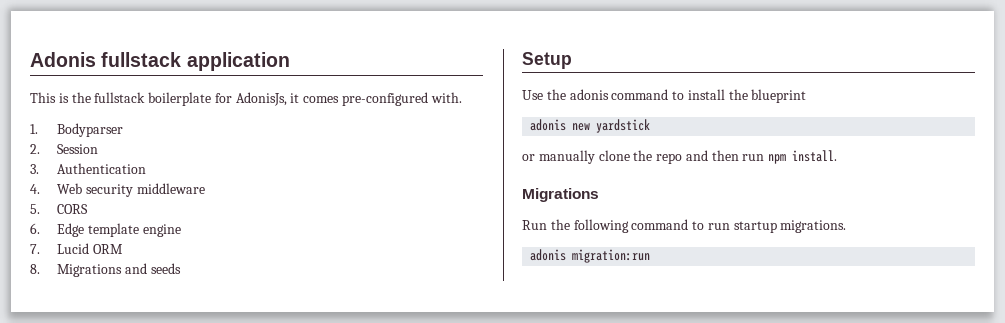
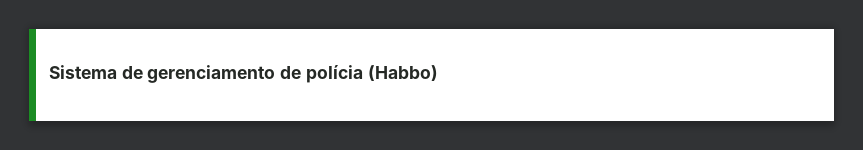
- Adonis fullstack application
- This is the fullstack boilerplate for AdonisJs, it comes pre-configured with.
- 1. Bodyparser
- 2. Session
- 3. Authentication
- 4. Web security middleware
- 5. CORS
- 6. Edge template engine
- 7. Lucid ORM
- 8. Migrations and seeds
- Setup
- Use the adonis command to install the blueprint
- adonis new yardstick
- or manually clone the repo and then run npm install.
- Migrations
- Run the following command to run startup migrations.
- adonis migration:run
+ Sistema de gerenciamento de polícia (Habbo)

